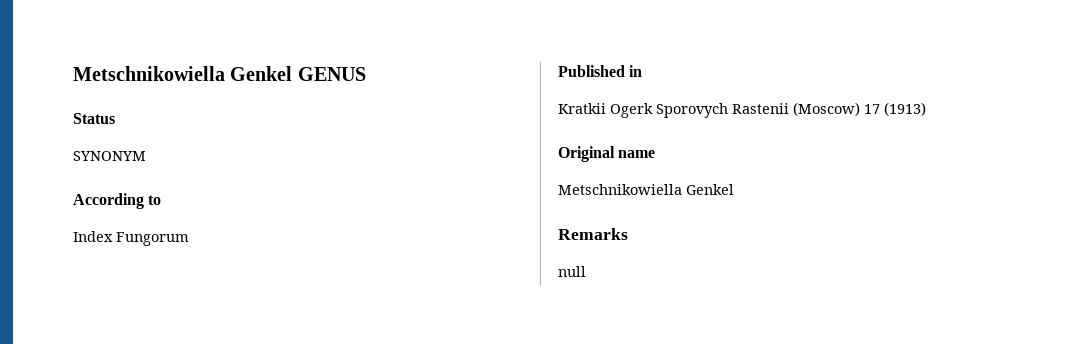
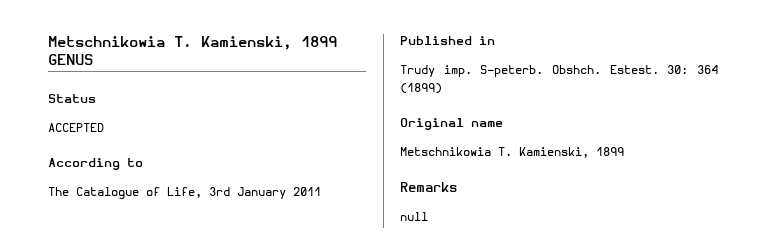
- Metschnikowiella Genkel GENUS
+ Metschnikowia T. Kamienski, 1899 GENUS
- SYNONYM
+ ACCEPTED
- Index Fungorum
+ The Catalogue of Life, 3rd January 2011
  Published in
- Kratkii Ogerk Sporovych Rastenii (Moscow) 17 (1913)
+ Trudy imp. S-peterb. Obshch. Estest. 30: 364 (1899)
  Original name
- Metschnikowiella Genkel
+ Metschnikowia T. Kamienski, 1899

